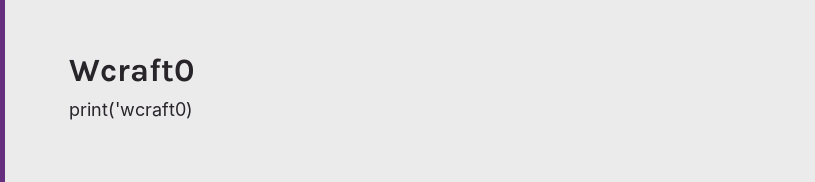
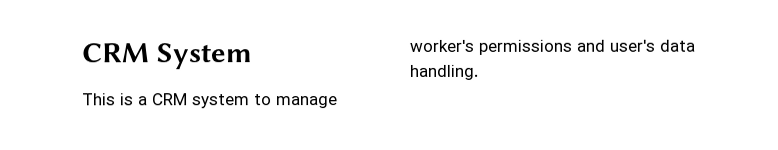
- Wcraft0
- print('wcraft0)
+ CRM System
+ This is a CRM system to manage worker's permissions and user's data handling.

